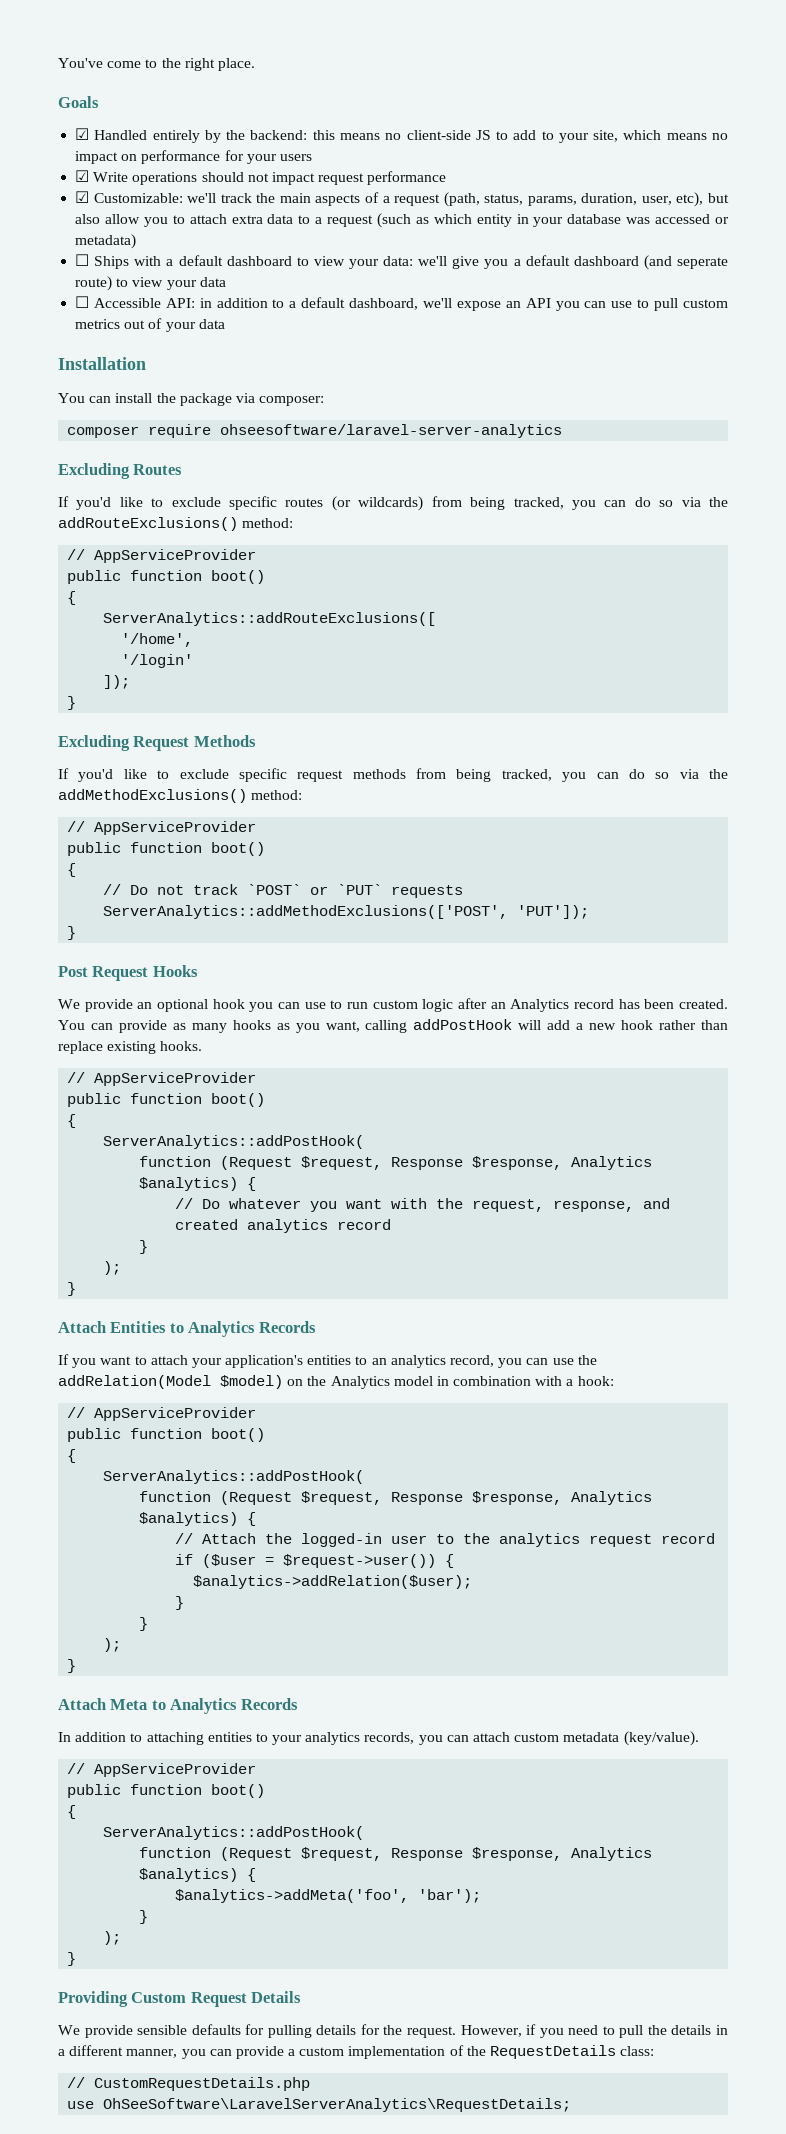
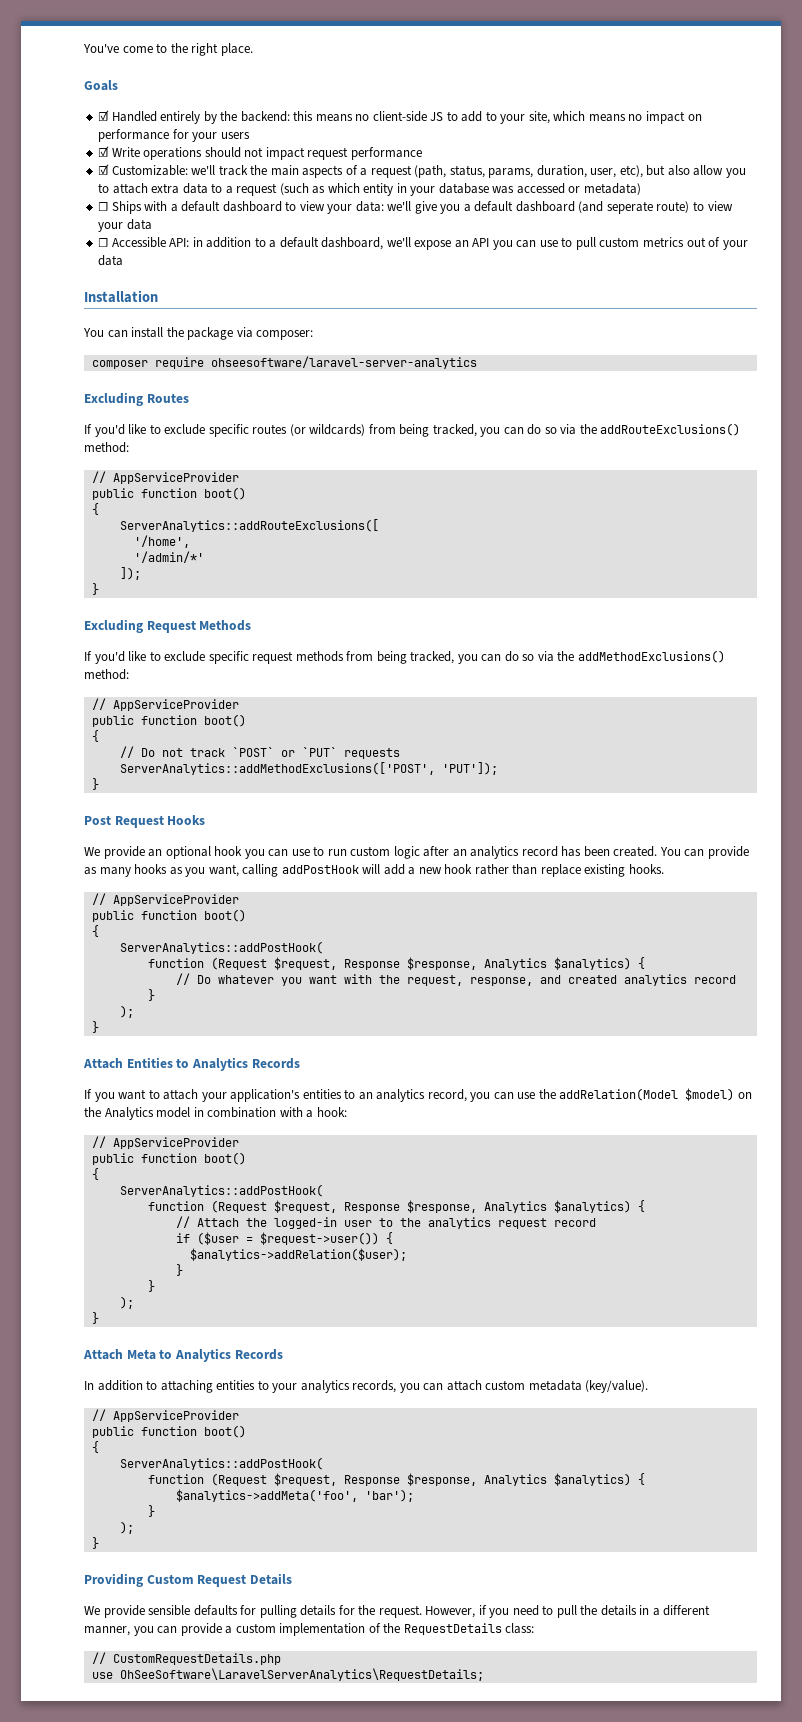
- '/login'
+ '/admin/*'
- We provide an optional hook you can use to run custom logic after an Analytics record has been created.
+ We provide an optional hook you can use to run custom logic after an analytics record has been created.

